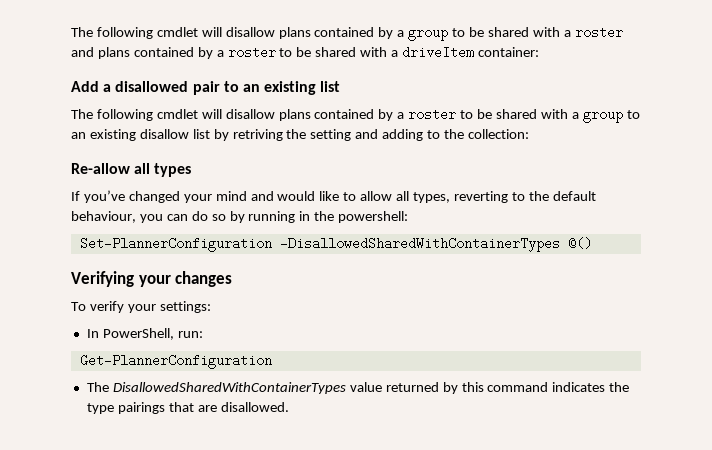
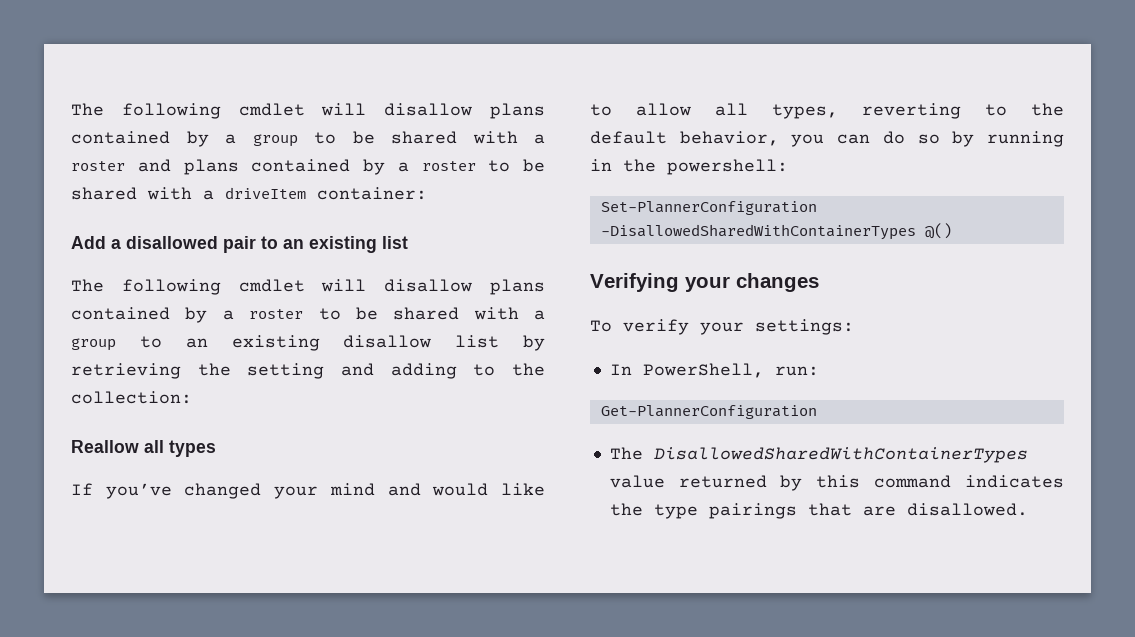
- The following cmdlet will disallow plans contained by a roster to be shared with a group to an existing disallow list by retriving the setting and adding to the collection:
+ The following cmdlet will disallow plans contained by a roster to be shared with a group to an existing disallow list by retrieving the setting and adding to the collection:
- Re-allow all types
+ Reallow all types
- If you’ve changed your mind and would like to allow all types, reverting to the default behaviour, you can do so by running in the powershell:
+ If you’ve changed your mind and would like to allow all types, reverting to the default behavior, you can do so by running in the powershell:

